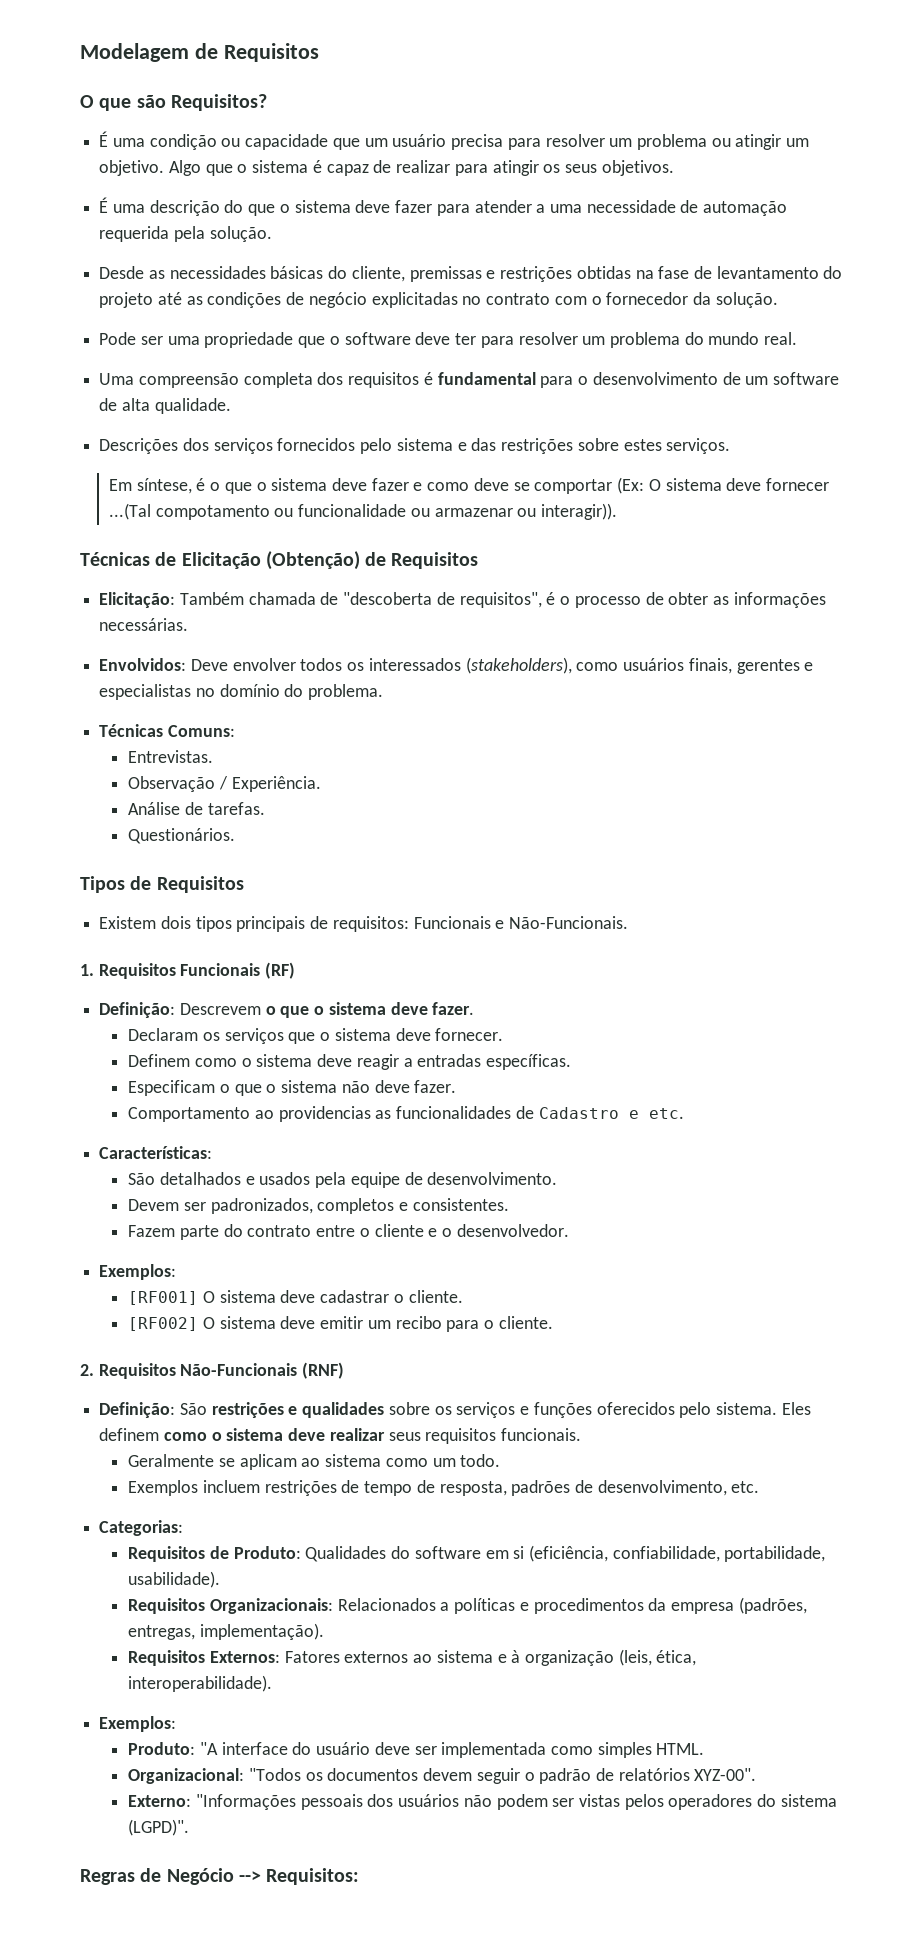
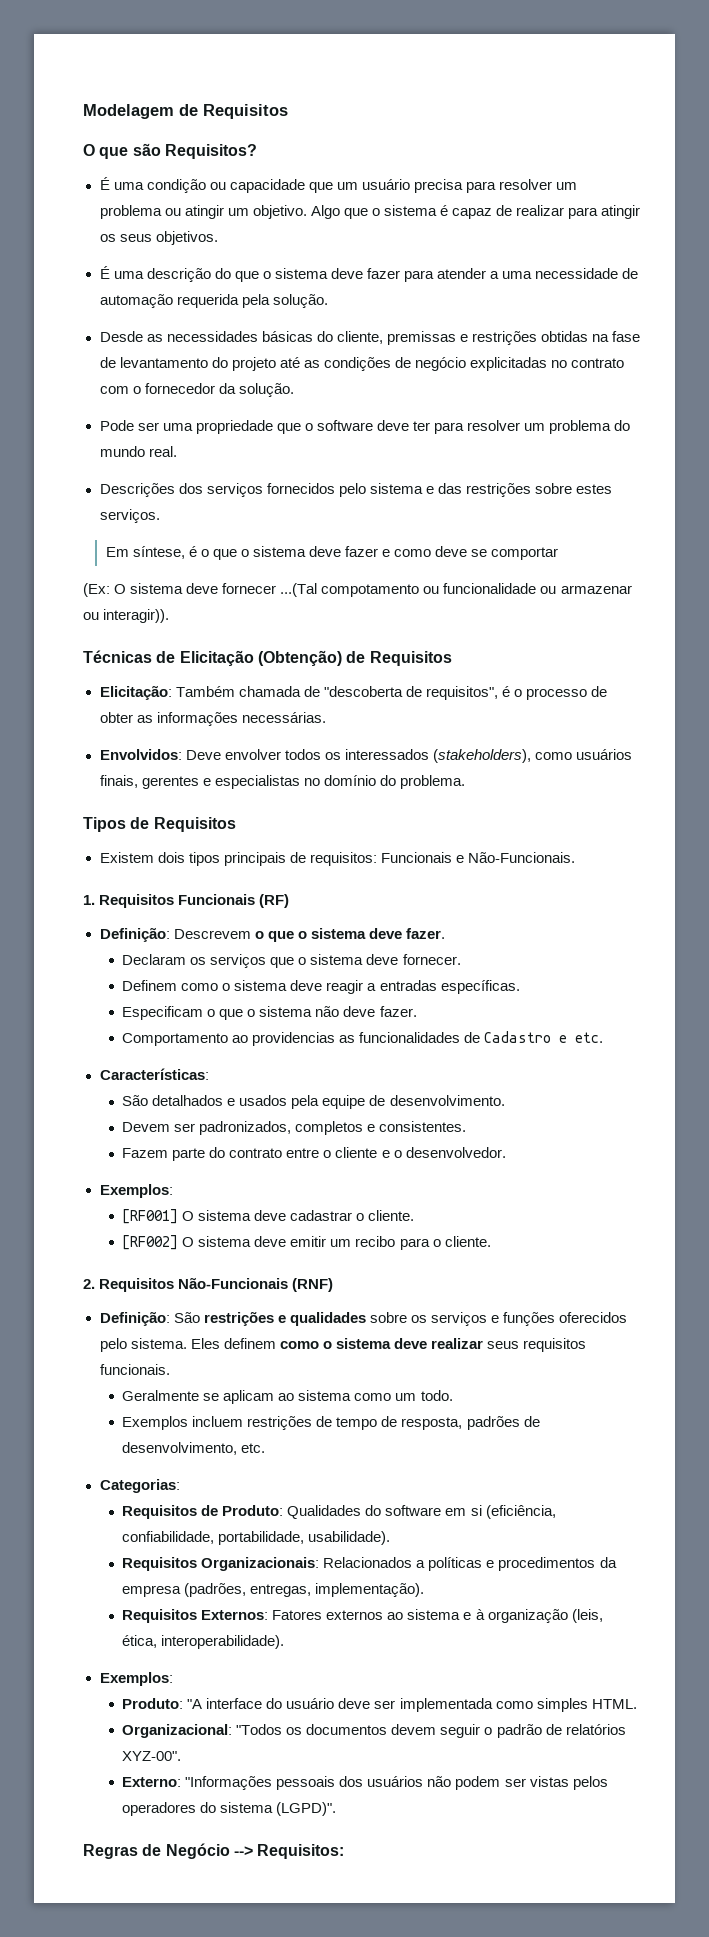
- Uma compreensão completa dos requisitos é fundamental para o desenvolvimento de um software de alta qualidade.
- Em síntese, é o que o sistema deve fazer e como deve se comportar (Ex: O sistema deve fornecer ...(Tal compotamento ou funcionalidade ou armazenar ou interagir)).
+ Em síntese, é o que o sistema deve fazer e como deve se comportar
+ (Ex: O sistema deve fornecer ...(Tal compotamento ou funcionalidade ou armazenar ou interagir)).
- Técnicas Comuns:
- Entrevistas.
- Observação / Experiência.
- Análise de tarefas.
- Questionários.

